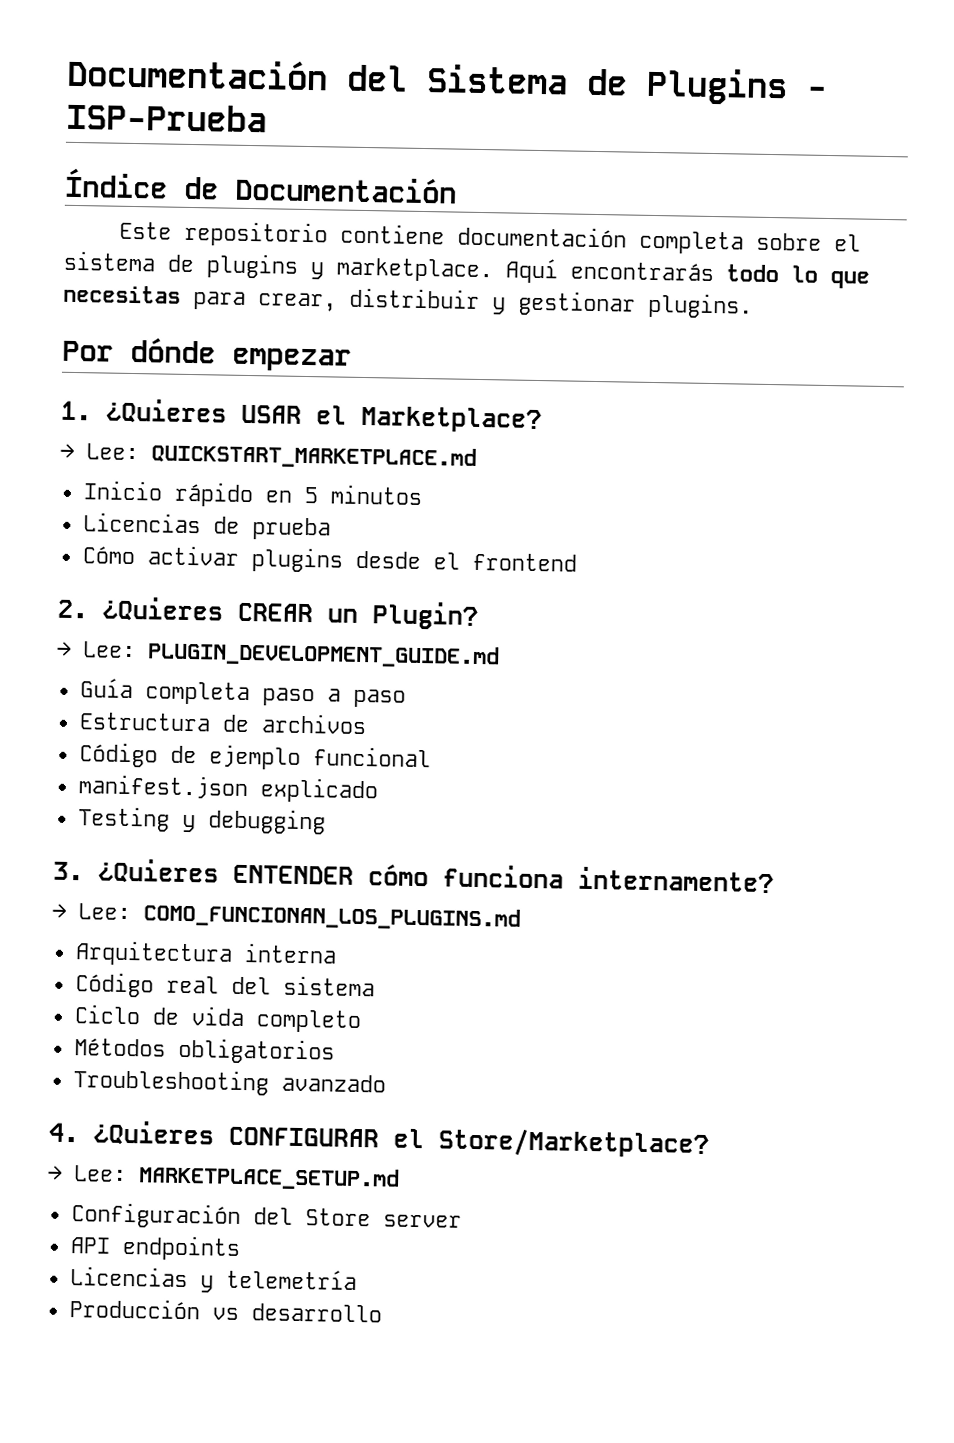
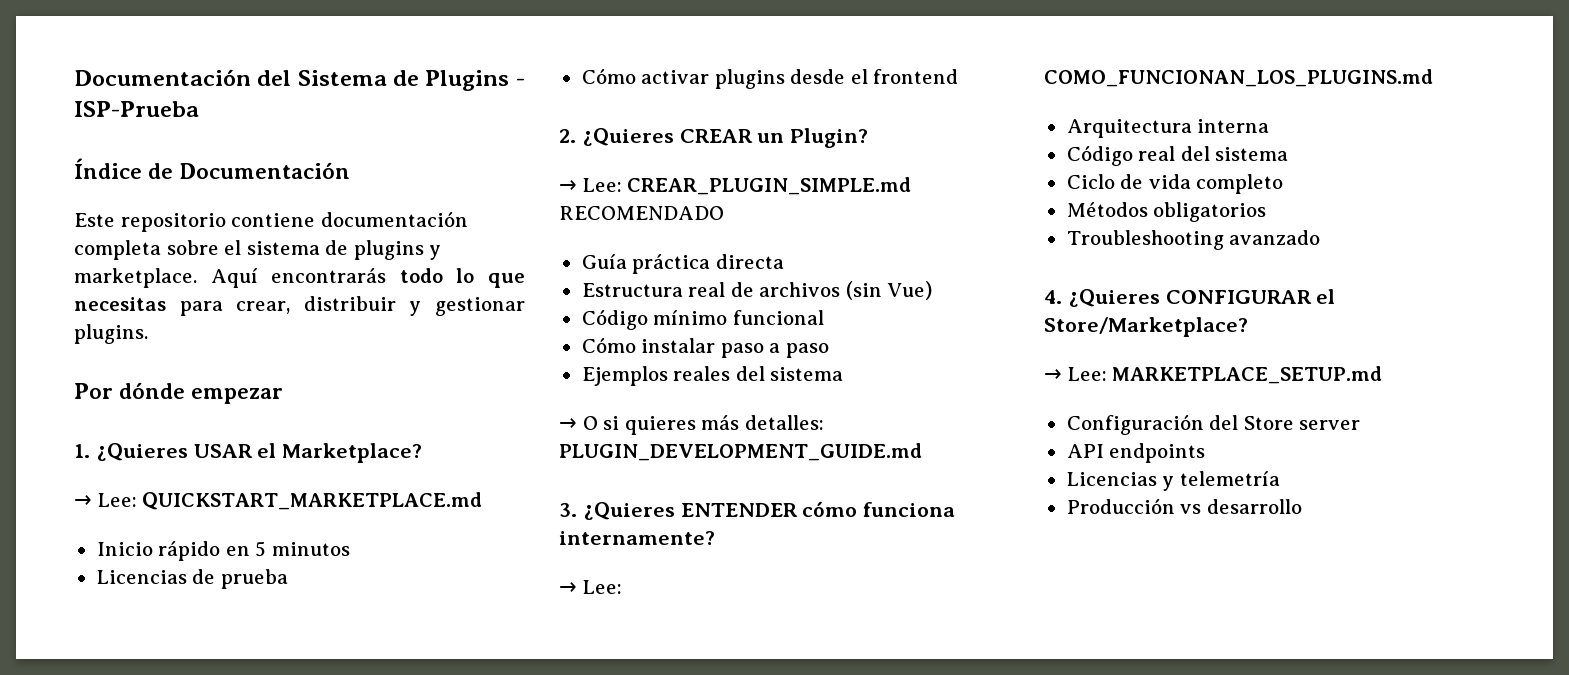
- → Lee: PLUGIN_DEVELOPMENT_GUIDE.md
+ → Lee: CREAR_PLUGIN_SIMPLE.md RECOMENDADO
- Guía completa paso a paso
- Estructura de archivos
- Código de ejemplo funcional
- manifest.json explicado
- Testing y debugging
+ Guía práctica directa
+ Estructura real de archivos (sin Vue)
+ Código mínimo funcional
+ Cómo instalar paso a paso
+ Ejemplos reales del sistema
+ → O si quieres más detalles: PLUGIN_DEVELOPMENT_GUIDE.md

